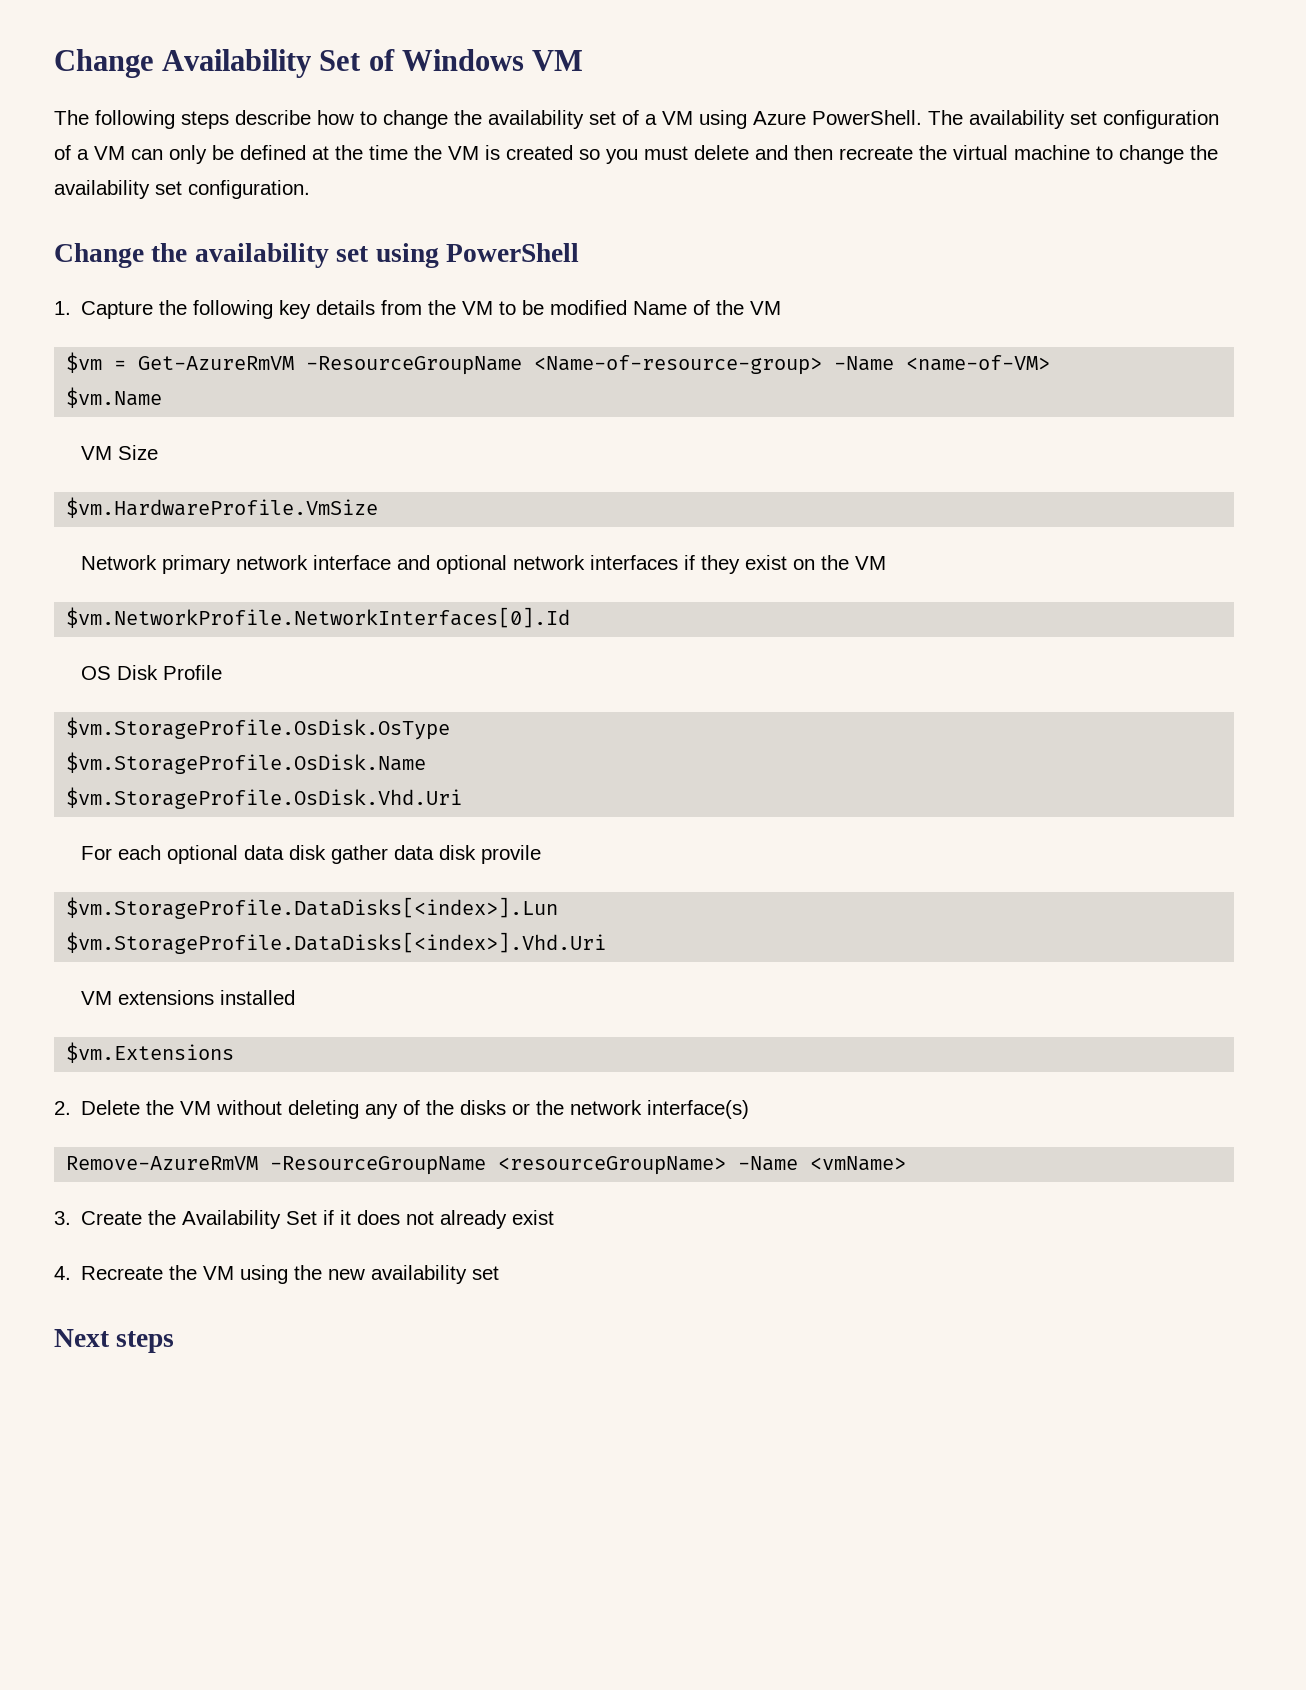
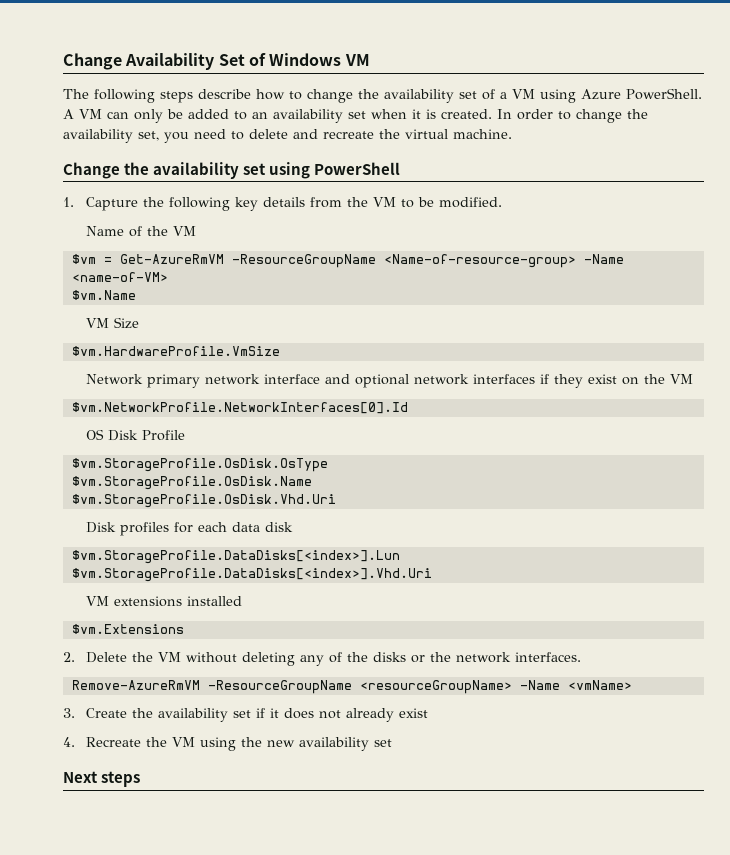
- The availability set configuration of a VM can only be defined at the time the VM is created so you must delete and then recreate the virtual machine to change the availability set configuration.
+ A VM can only be added to an availability set when it is created. In order to change the availability set, you need to delete and recreate the virtual machine.
- 1. Capture the following key details from the VM to be modified Name of the VM
+ 1. Capture the following key details from the VM to be modified.
+ Name of the VM
- For each optional data disk gather data disk provile
+ Disk profiles for each data disk
- 2. Delete the VM without deleting any of the disks or the network interface(s)
+ 2. Delete the VM without deleting any of the disks or the network interfaces.
- 3. Create the Availability Set if it does not already exist
+ 3. Create the availability set if it does not already exist

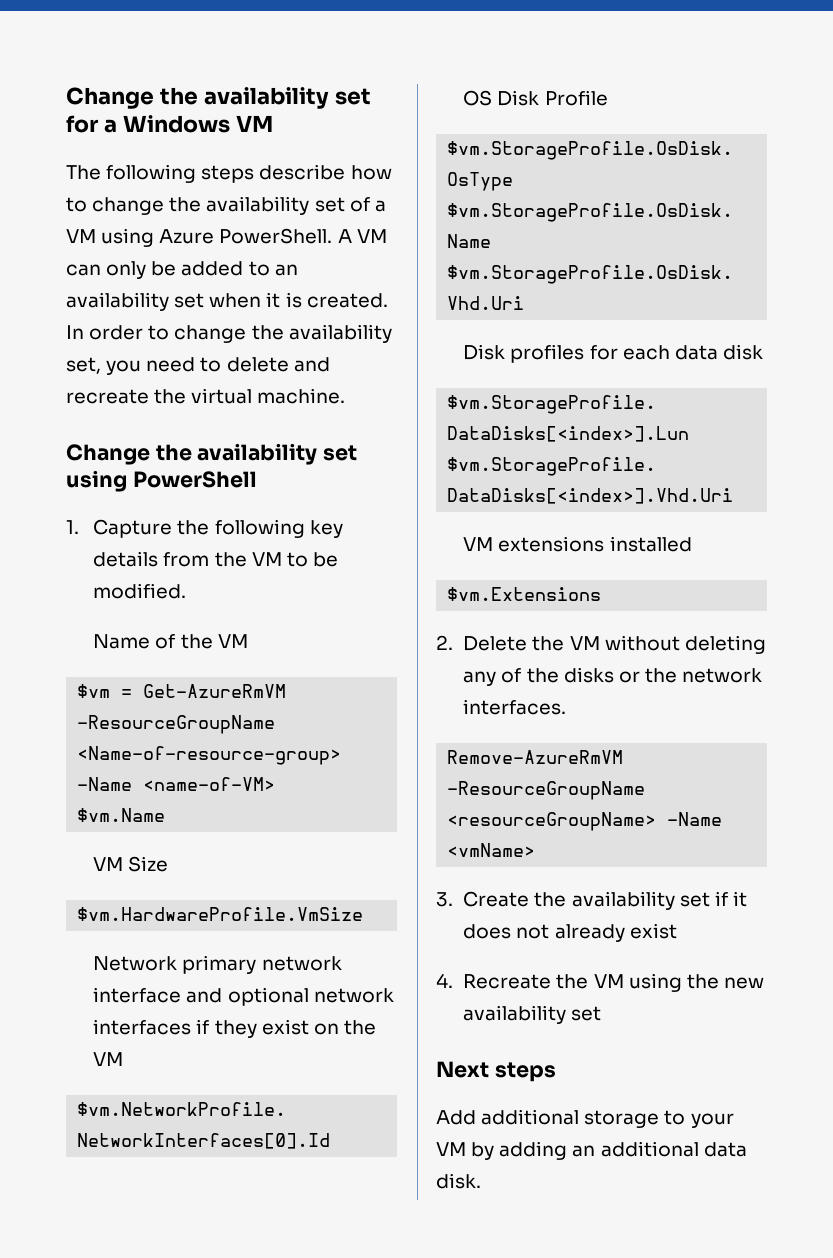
- Change Availability Set of Windows VM
+ Change the availability set for a Windows VM
+ Add additional storage to your VM by adding an additional data disk.

